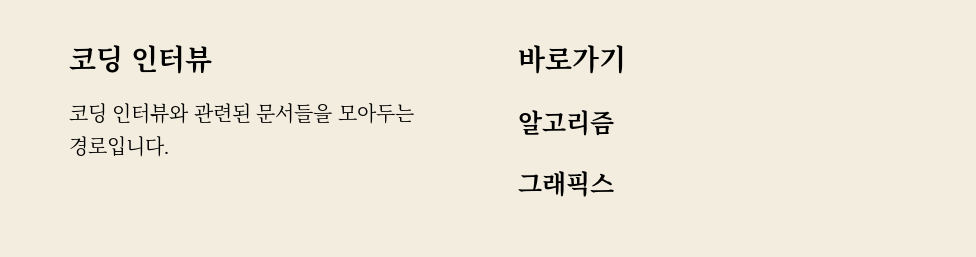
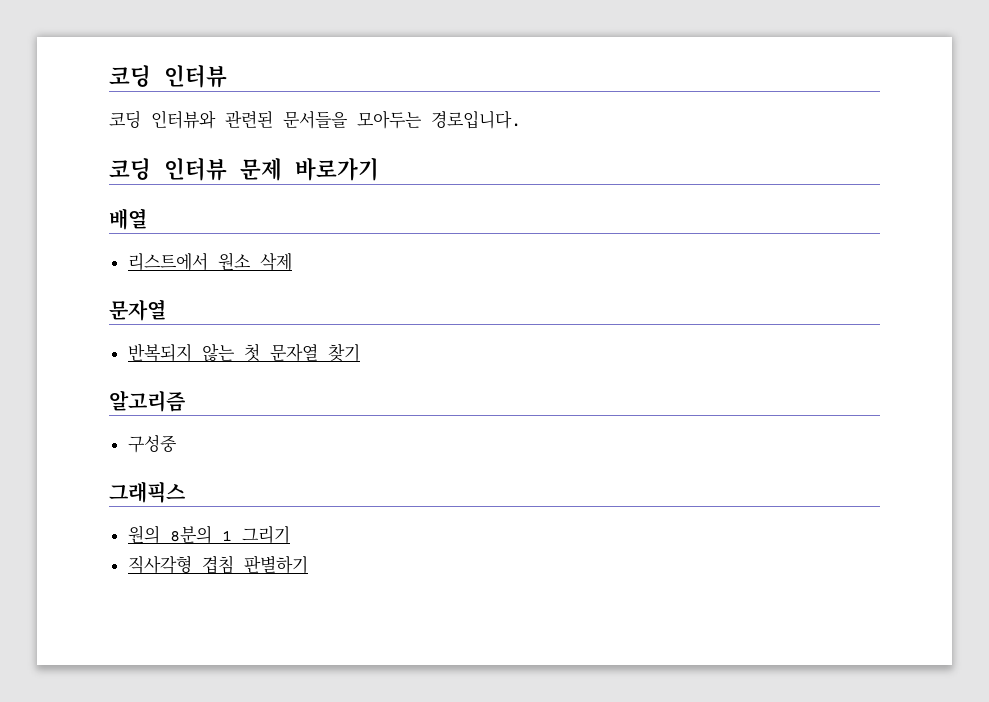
- 바로가기
+ 코딩 인터뷰 문제 바로가기
+ 배열
+ 리스트에서 원소 삭제
+ 문자열
+ 반복되지 않는 첫 문자열 찾기
+ 구성중
+ 원의 8분의 1 그리기
+ 직사각형 겹침 판별하기

